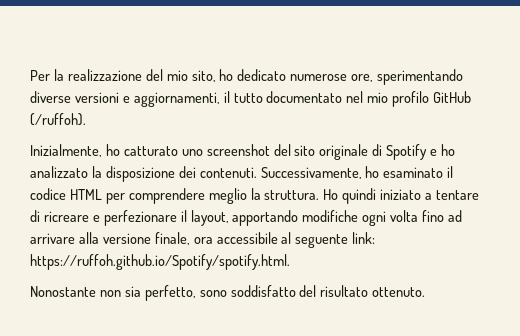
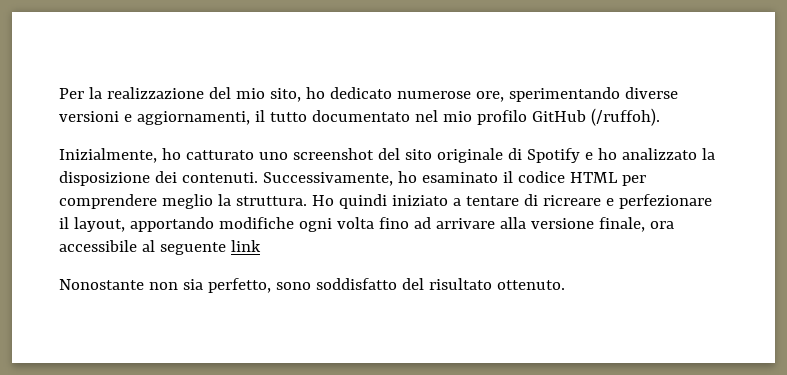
- Ho quindi iniziato a tentare di ricreare e perfezionare il layout, apportando modifiche ogni volta fino ad arrivare alla versione finale, ora accessibile al seguente link: https://ruffoh.github.io/Spotify/spotify.html.
+ Ho quindi iniziato a tentare di ricreare e perfezionare il layout, apportando modifiche ogni volta fino ad arrivare alla versione finale, ora accessibile al seguente link

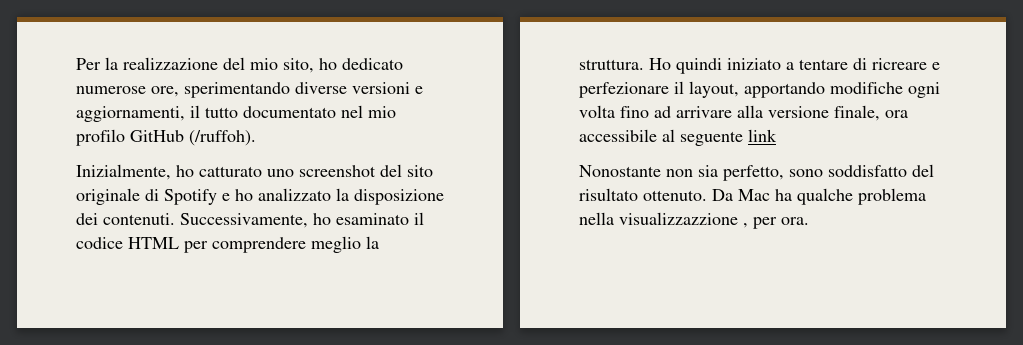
+ Da Mac ha qualche problema nella visualizzazzione , per ora.

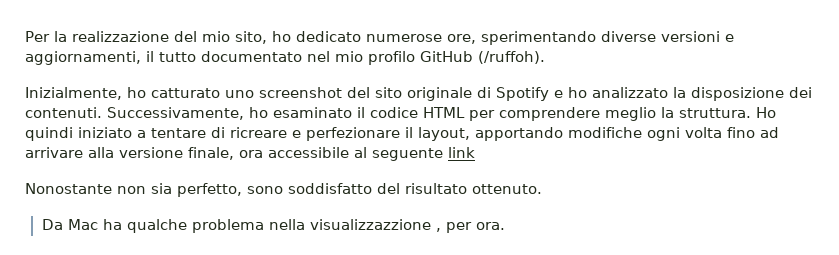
- Nonostante non sia perfetto, sono soddisfatto del risultato ottenuto. Da Mac ha qualche problema nella visualizzazzione , per ora.
+ Nonostante non sia perfetto, sono soddisfatto del risultato ottenuto.
+ Da Mac ha qualche problema nella visualizzazzione , per ora.

